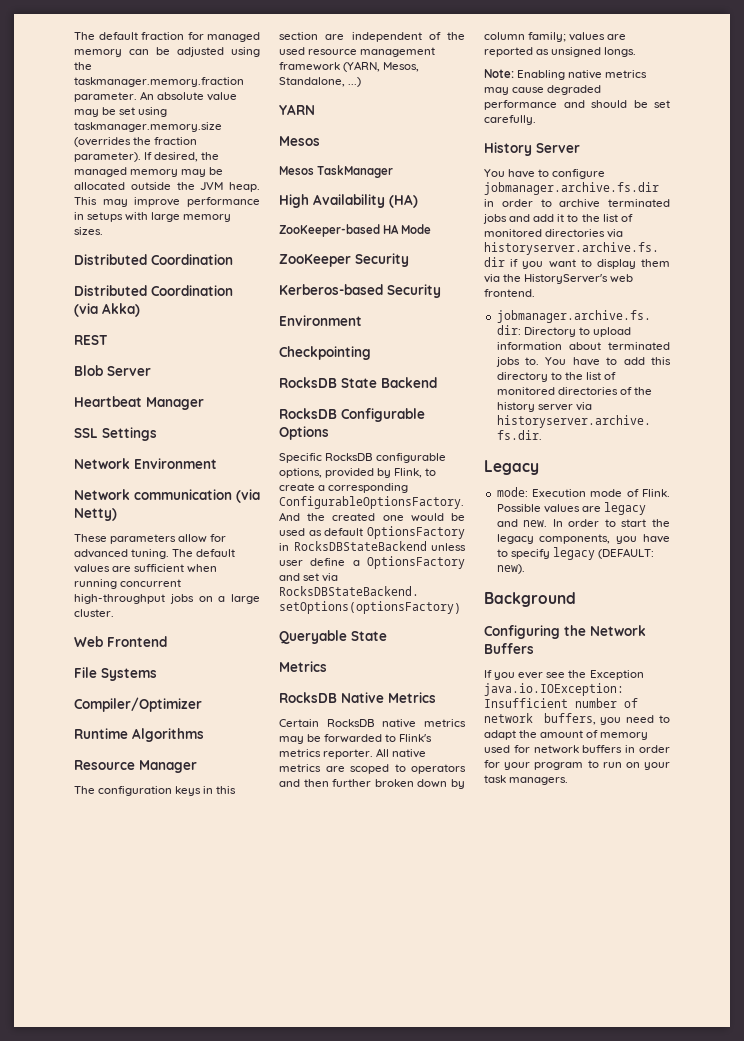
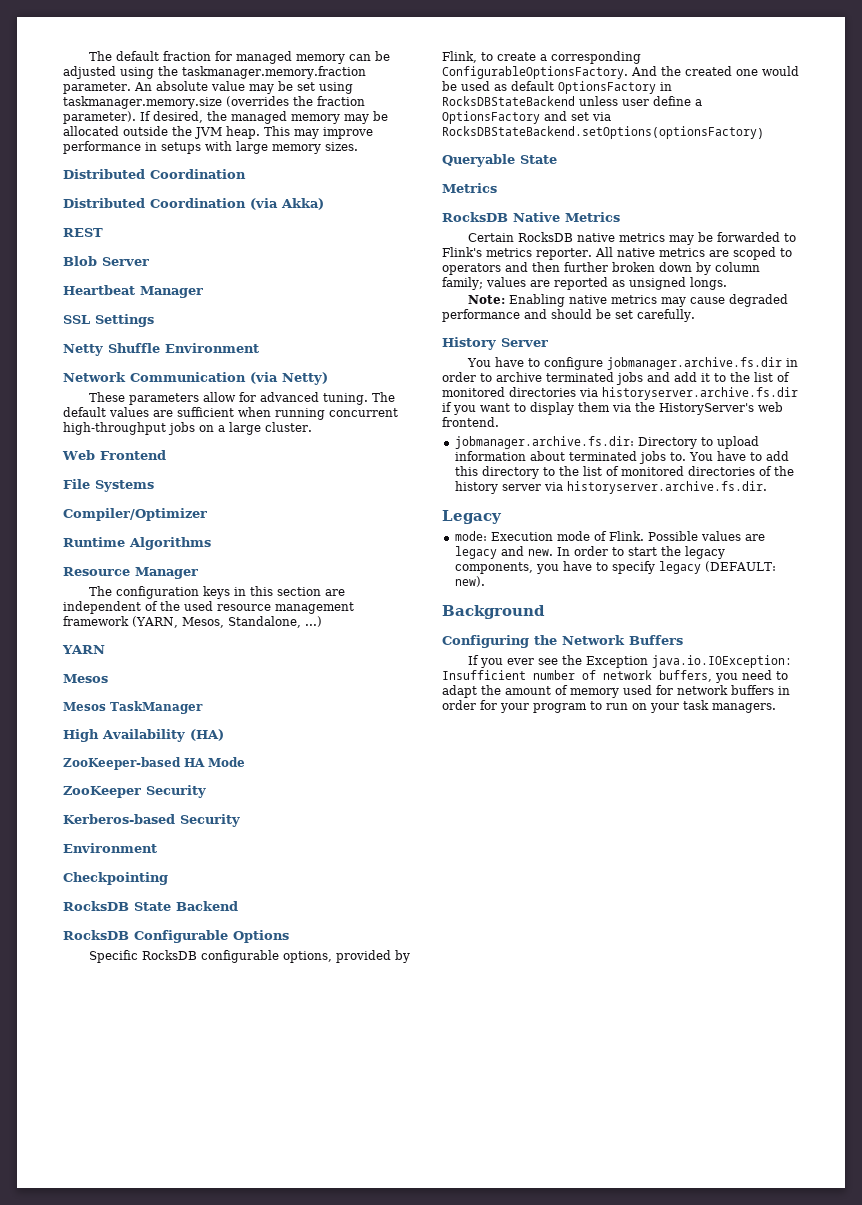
- Network Environment
+ Netty Shuffle Environment
- Network communication (via Netty)
+ Network Communication (via Netty)

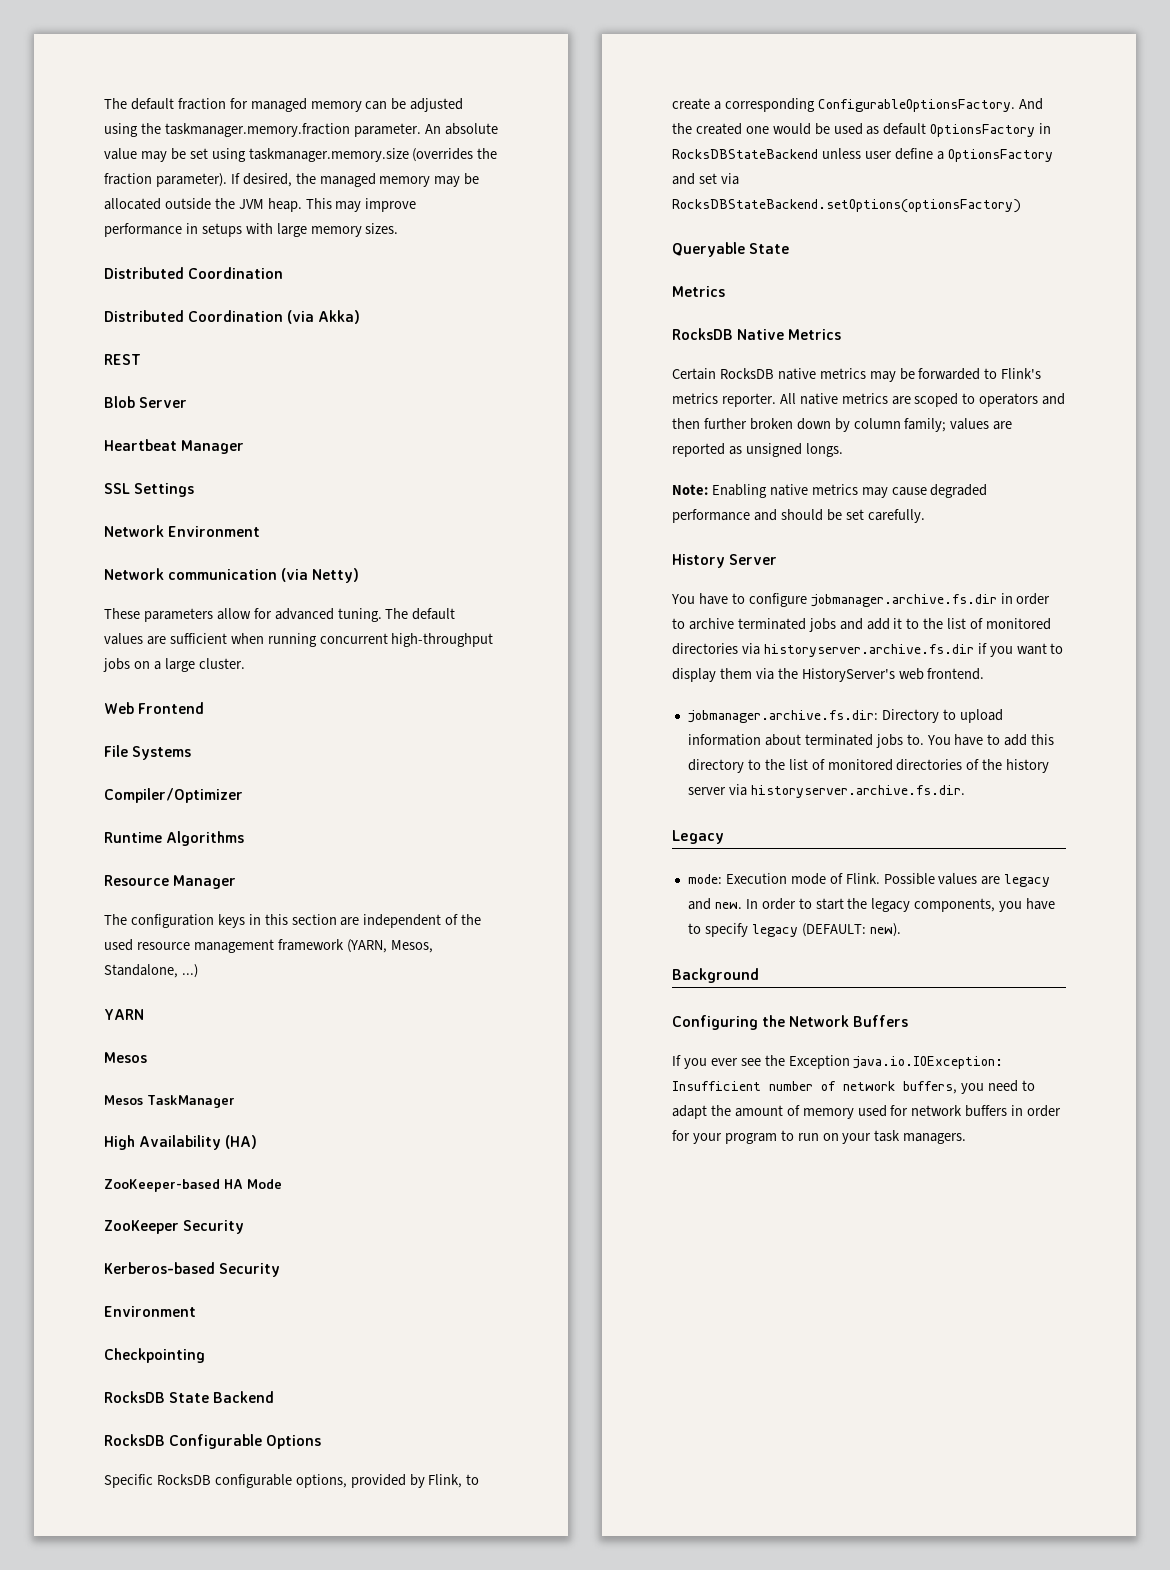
- Netty Shuffle Environment
+ Network Environment
- Network Communication (via Netty)
+ Network communication (via Netty)

